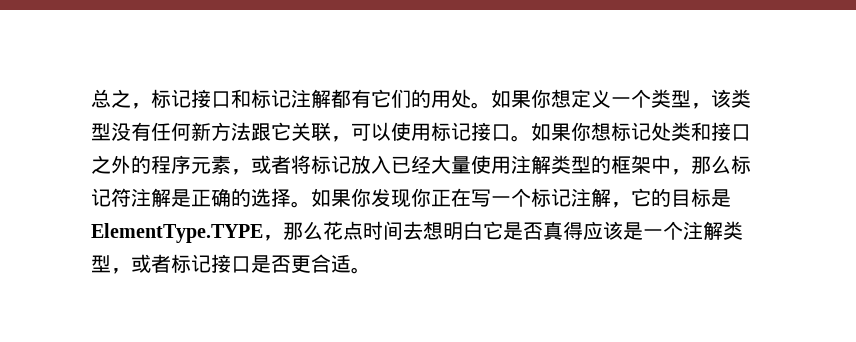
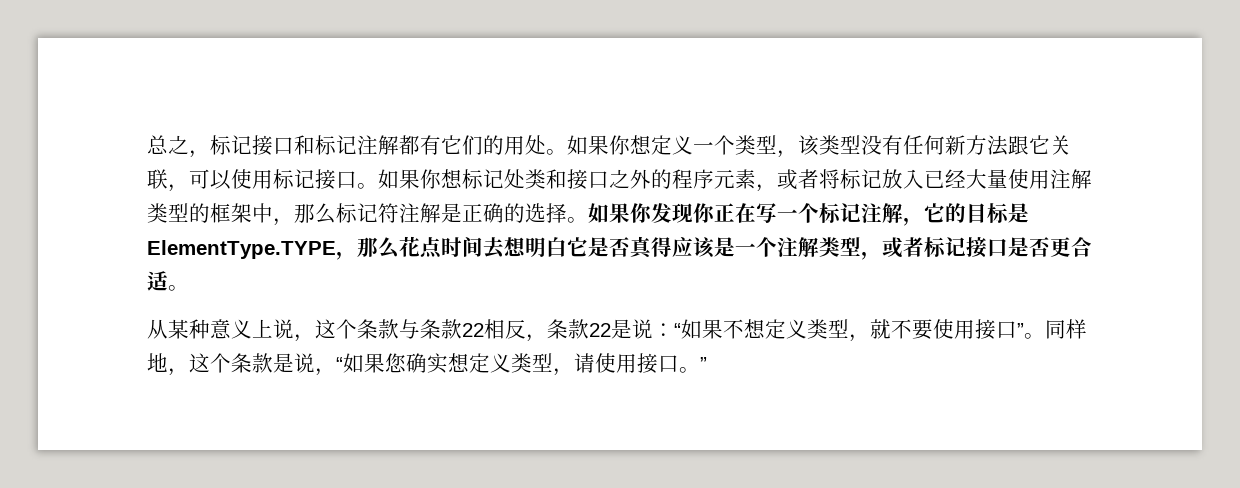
+ 从某种意义上说，这个条款与条款22相反，条款22是说：“如果不想定义类型，就不要使用接口”。同样地，这个条款是说，“如果您确实想定义类型，请使用接口。”

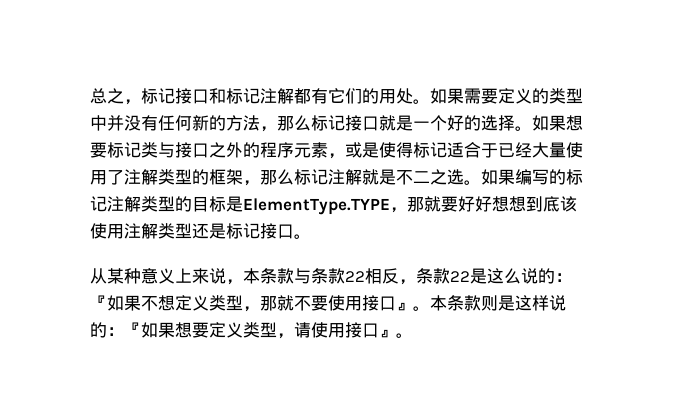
- 如果你想定义一个类型，该类型没有任何新方法跟它关联，可以使用标记接口。如果你想标记处类和接口之外的程序元素，或者将标记放入已经大量使用注解类型的框架中，那么标记符注解是正确的选择。如果你发现你正在写一个标记注解，它的目标是ElementType.TYPE，那么花点时间去想明白它是否真得应该是一个注解类型，或者标记接口是否更合适。
+ 如果需要定义的类型中并没有任何新的方法，那么标记接口就是一个好的选择。如果想要标记类与接口之外的程序元素，或是使得标记适合于已经大量使用了注解类型的框架，那么标记注解就是不二之选。如果编写的标记注解类型的目标是ElementType.TYPE，那就要好好想想到底该使用注解类型还是标记接口。
- 从某种意义上说，这个条款与条款22相反，条款22是说：“如果不想定义类型，就不要使用接口”。同样地，这个条款是说，“如果您确实想定义类型，请使用接口。”
+ 从某种意义上来说，本条款与条款22相反，条款22是这么说的：『如果不想定义类型，那就不要使用接口』。本条款则是这样说的：『如果想要定义类型，请使用接口』。

